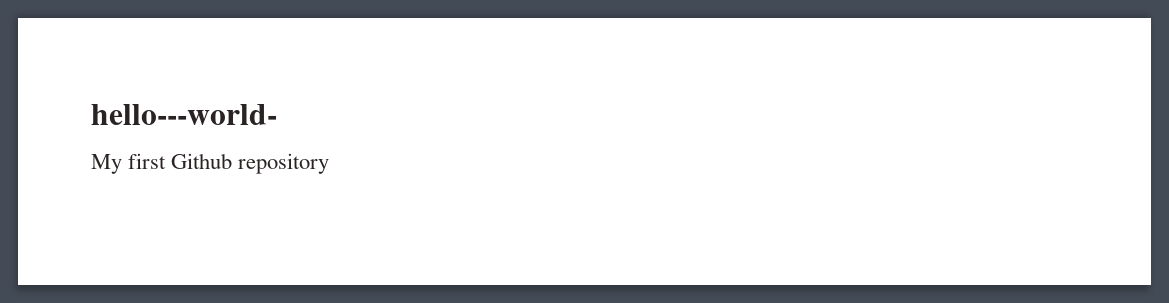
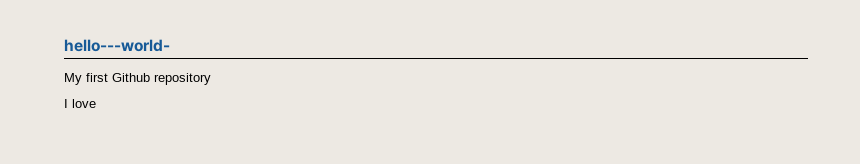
+ I love

